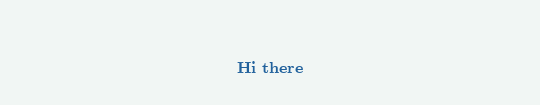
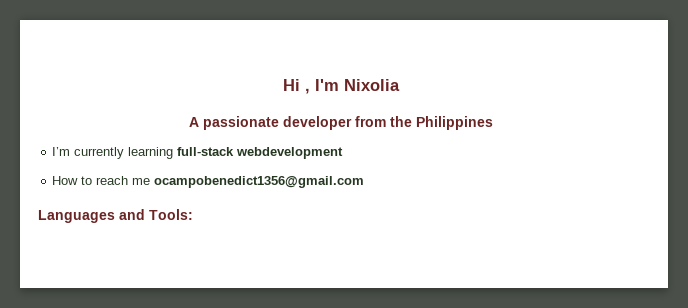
- Hi there
+ Hi , I'm Nixolia
+ A passionate developer from the Philippines
+ I’m currently learning full-stack webdevelopment
+ How to reach me ocampobenedict1356@gmail.com
+ Languages and Tools:

